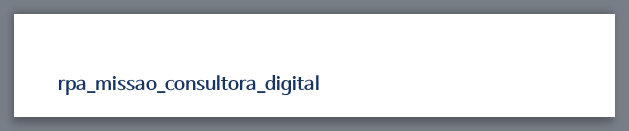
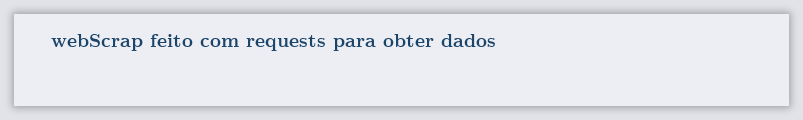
- rpa_missao_consultora_digital
+ webScrap feito com requests para obter dados

